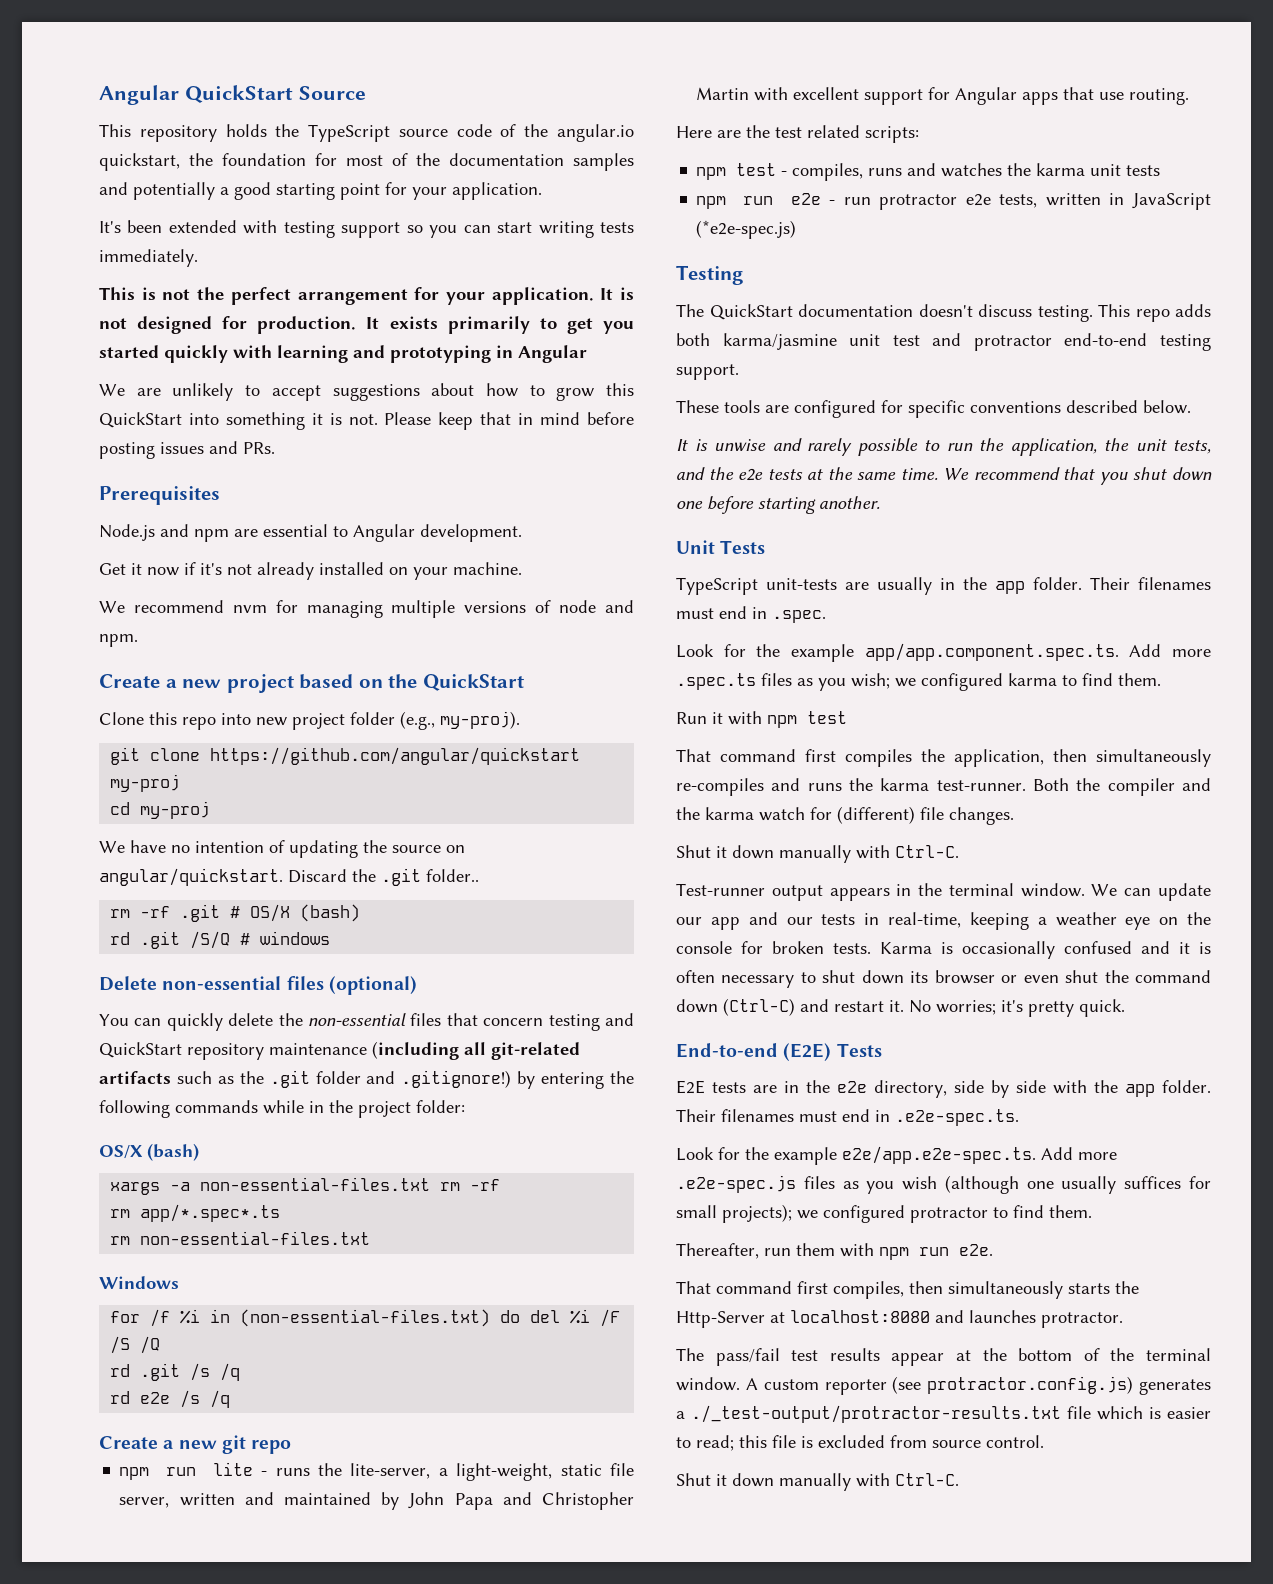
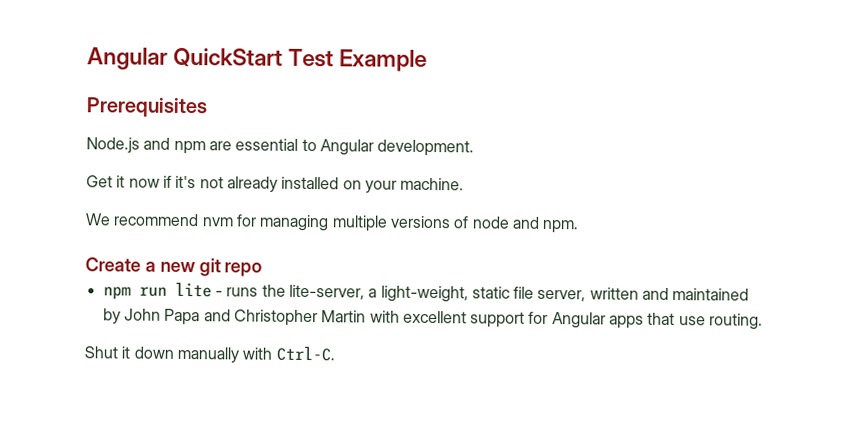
- Angular QuickStart Source
- This repository holds the TypeScript source code of the angular.io quickstart, the foundation for most of the documentation samples and potentially a good starting point for your application.
- It's been extended with testing support so you can start writing tests immediately.
- This is not the perfect arrangement for your application. It is not designed for production. It exists primarily to get you started quickly with learning and prototyping in Angular
- We are unlikely to accept suggestions about how to grow this QuickStart into something it is not. Please keep that in mind before posting issues and PRs.
+ Angular QuickStart Test Example
- Create a new project based on the QuickStart
- Clone this repo into new project folder (e.g., my-proj).
- git clone https://github.com/angular/quickstart my-proj
- cd my-proj
- We have no intention of updating the source on angular/quickstart. Discard the .git folder..
- rm -rf .git # OS/X (bash)
- rd .git /S/Q # windows
- Delete non-essential files (optional)
- You can quickly delete the non-essential files that concern testing and QuickStart repository maintenance (including all git-related artifacts such as the .git folder and .gitignore!) by entering the following commands while in the project folder:
- OS/X (bash)
- xargs -a non-essential-files.txt rm -rf
- rm app/*.spec*.ts
- rm non-essential-files.txt
- Windows
- for /f %i in (non-essential-files.txt) do del %i /F /S /Q
- rd .git /s /q
- rd e2e /s /q
- Here are the test related scripts:
- npm test - compiles, runs and watches the karma unit tests
- npm run e2e - run protractor e2e tests, written in JavaScript (*e2e-spec.js)
- Testing
- The QuickStart documentation doesn't discuss testing. This repo adds both karma/jasmine unit test and protractor end-to-end testing support.
- These tools are configured for specific conventions described below.
- It is unwise and rarely possible to run the application, the unit tests, and the e2e tests at the same time. We recommend that you shut down one before starting another.
- Unit Tests
- TypeScript unit-tests are usually in the app folder. Their filenames must end in .spec.
- Look for the example app/app.component.spec.ts. Add more .spec.ts files as you wish; we configured karma to find them.
- Run it with npm test
- That command first compiles the application, then simultaneously re-compiles and runs the karma test-runner. Both the compiler and the karma watch for (different) file changes.
- Shut it down manually with Ctrl-C.
- Test-runner output appears in the terminal window. We can update our app and our tests in real-time, keeping a weather eye on the console for broken tests. Karma is occasionally confused and it is often necessary to shut down its browser or even shut the command down (Ctrl-C) and restart it. No worries; it's pretty quick.
- End-to-end (E2E) Tests
- E2E tests are in the e2e directory, side by side with the app folder. Their filenames must end in .e2e-spec.ts.
- Look for the example e2e/app.e2e-spec.ts. Add more .e2e-spec.js files as you wish (although one usually suffices for small projects); we configured protractor to find them.
- Thereafter, run them with npm run e2e.
- That command first compiles, then simultaneously starts the Http-Server at localhost:8080 and launches protractor.
- The pass/fail test results appear at the bottom of the terminal window. A custom reporter (see protractor.config.js) generates a ./_test-output/protractor-results.txt file which is easier to read; this file is excluded from source control.

